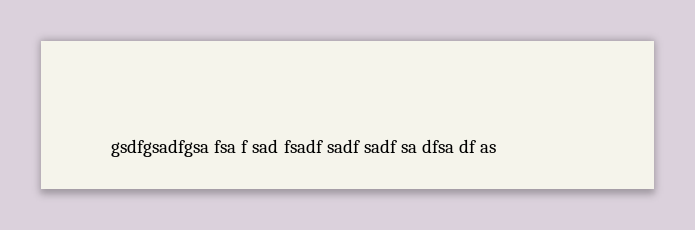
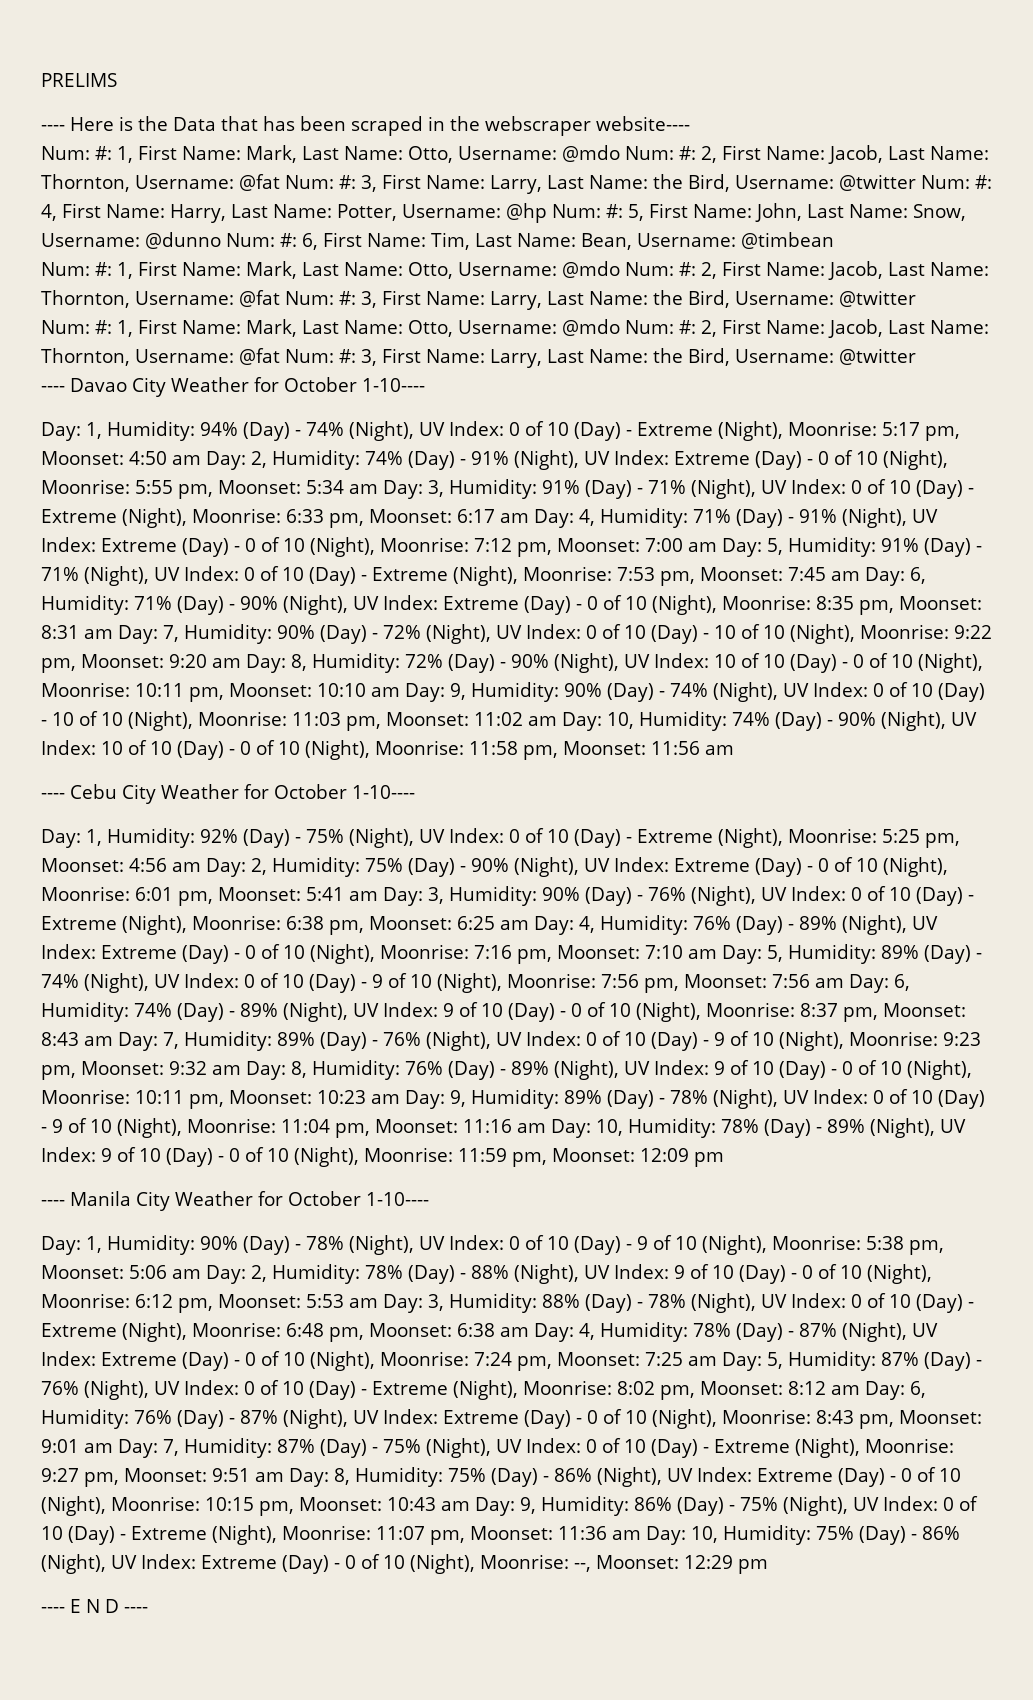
- gsdfgsadfgsa fsa f sad fsadf sadf sadf sa dfsa df as
+ PRELIMS
+ ---- Here is the Data that has been scraped in the webscraper website----
+ Num: #: 1, First Name: Mark, Last Name: Otto, Username: @mdo Num: #: 2, First Name: Jacob, Last Name: Thornton, Username: @fat Num: #: 3, First Name: Larry, Last Name: the Bird, Username: @twitter Num: #: 4, First Name: Harry, Last Name: Potter, Username: @hp Num: #: 5, First Name: John, Last Name: Snow, Username: @dunno Num: #: 6, First Name: Tim, Last Name: Bean, Username: @timbean
+ Num: #: 1, First Name: Mark, Last Name: Otto, Username: @mdo Num: #: 2, First Name: Jacob, Last Name: Thornton, Username: @fat Num: #: 3, First Name: Larry, Last Name: the Bird, Username: @twitter
+ Num: #: 1, First Name: Mark, Last Name: Otto, Username: @mdo Num: #: 2, First Name: Jacob, Last Name: Thornton, Username: @fat Num: #: 3, First Name: Larry, Last Name: the Bird, Username: @twitter
+ ---- Davao City Weather for October 1-10----
+ Day: 1, Humidity: 94% (Day) - 74% (Night), UV Index: 0 of 10 (Day) - Extreme (Night), Moonrise: 5:17 pm, Moonset: 4:50 am Day: 2, Humidity: 74% (Day) - 91% (Night), UV Index: Extreme (Day) - 0 of 10 (Night), Moonrise: 5:55 pm, Moonset: 5:34 am Day: 3, Humidity: 91% (Day) - 71% (Night), UV Index: 0 of 10 (Day) - Extreme (Night), Moonrise: 6:33 pm, Moonset: 6:17 am Day: 4, Humidity: 71% (Day) - 91% (Night), UV Index: Extreme (Day) - 0 of 10 (Night), Moonrise: 7:12 pm, Moonset: 7:00 am Day: 5, Humidity: 91% (Day) - 71% (Night), UV Index: 0 of 10 (Day) - Extreme (Night), Moonrise: 7:53 pm, Moonset: 7:45 am Day: 6, Humidity: 71% (Day) - 90% (Night), UV Index: Extreme (Day) - 0 of 10 (Night), Moonrise: 8:35 pm, Moonset: 8:31 am Day: 7, Humidity: 90% (Day) - 72% (Night), UV Index: 0 of 10 (Day) - 10 of 10 (Night), Moonrise: 9:22 pm, Moonset: 9:20 am Day: 8, Humidity: 72% (Day) - 90% (Night), UV Index: 10 of 10 (Day) - 0 of 10 (Night), Moonrise: 10:11 pm, Moonset: 10:10 am Day: 9, Humidity: 90% (Day) - 74% (Night), UV Index: 0 of 10 (Day) - 10 of 10 (Night), Moonrise: 11:03 pm, Moonset: 11:02 am Day: 10, Humidity: 74% (Day) - 90% (Night), UV Index: 10 of 10 (Day) - 0 of 10 (Night), Moonrise: 11:58 pm, Moonset: 11:56 am
+ ---- Cebu City Weather for October 1-10----
+ Day: 1, Humidity: 92% (Day) - 75% (Night), UV Index: 0 of 10 (Day) - Extreme (Night), Moonrise: 5:25 pm, Moonset: 4:56 am Day: 2, Humidity: 75% (Day) - 90% (Night), UV Index: Extreme (Day) - 0 of 10 (Night), Moonrise: 6:01 pm, Moonset: 5:41 am Day: 3, Humidity: 90% (Day) - 76% (Night), UV Index: 0 of 10 (Day) - Extreme (Night), Moonrise: 6:38 pm, Moonset: 6:25 am Day: 4, Humidity: 76% (Day) - 89% (Night), UV Index: Extreme (Day) - 0 of 10 (Night), Moonrise: 7:16 pm, Moonset: 7:10 am Day: 5, Humidity: 89% (Day) - 74% (Night), UV Index: 0 of 10 (Day) - 9 of 10 (Night), Moonrise: 7:56 pm, Moonset: 7:56 am Day: 6, Humidity: 74% (Day) - 89% (Night), UV Index: 9 of 10 (Day) - 0 of 10 (Night), Moonrise: 8:37 pm, Moonset: 8:43 am Day: 7, Humidity: 89% (Day) - 76% (Night), UV Index: 0 of 10 (Day) - 9 of 10 (Night), Moonrise: 9:23 pm, Moonset: 9:32 am Day: 8, Humidity: 76% (Day) - 89% (Night), UV Index: 9 of 10 (Day) - 0 of 10 (Night), Moonrise: 10:11 pm, Moonset: 10:23 am Day: 9, Humidity: 89% (Day) - 78% (Night), UV Index: 0 of 10 (Day) - 9 of 10 (Night), Moonrise: 11:04 pm, Moonset: 11:16 am Day: 10, Humidity: 78% (Day) - 89% (Night), UV Index: 9 of 10 (Day) - 0 of 10 (Night), Moonrise: 11:59 pm, Moonset: 12:09 pm
+ ---- Manila City Weather for October 1-10----
+ Day: 1, Humidity: 90% (Day) - 78% (Night), UV Index: 0 of 10 (Day) - 9 of 10 (Night), Moonrise: 5:38 pm, Moonset: 5:06 am Day: 2, Humidity: 78% (Day) - 88% (Night), UV Index: 9 of 10 (Day) - 0 of 10 (Night), Moonrise: 6:12 pm, Moonset: 5:53 am Day: 3, Humidity: 88% (Day) - 78% (Night), UV Index: 0 of 10 (Day) - Extreme (Night), Moonrise: 6:48 pm, Moonset: 6:38 am Day: 4, Humidity: 78% (Day) - 87% (Night), UV Index: Extreme (Day) - 0 of 10 (Night), Moonrise: 7:24 pm, Moonset: 7:25 am Day: 5, Humidity: 87% (Day) - 76% (Night), UV Index: 0 of 10 (Day) - Extreme (Night), Moonrise: 8:02 pm, Moonset: 8:12 am Day: 6, Humidity: 76% (Day) - 87% (Night), UV Index: Extreme (Day) - 0 of 10 (Night), Moonrise: 8:43 pm, Moonset: 9:01 am Day: 7, Humidity: 87% (Day) - 75% (Night), UV Index: 0 of 10 (Day) - Extreme (Night), Moonrise: 9:27 pm, Moonset: 9:51 am Day: 8, Humidity: 75% (Day) - 86% (Night), UV Index: Extreme (Day) - 0 of 10 (Night), Moonrise: 10:15 pm, Moonset: 10:43 am Day: 9, Humidity: 86% (Day) - 75% (Night), UV Index: 0 of 10 (Day) - Extreme (Night), Moonrise: 11:07 pm, Moonset: 11:36 am Day: 10, Humidity: 75% (Day) - 86% (Night), UV Index: Extreme (Day) - 0 of 10 (Night), Moonrise: --, Moonset: 12:29 pm
+ ---- E N D ----

